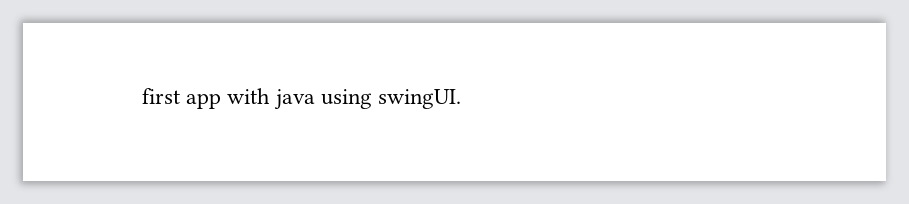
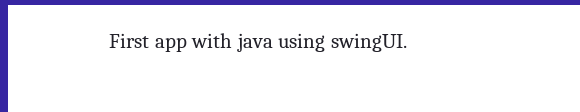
- first app with java using swingUI.
+ First app with java using swingUI.

